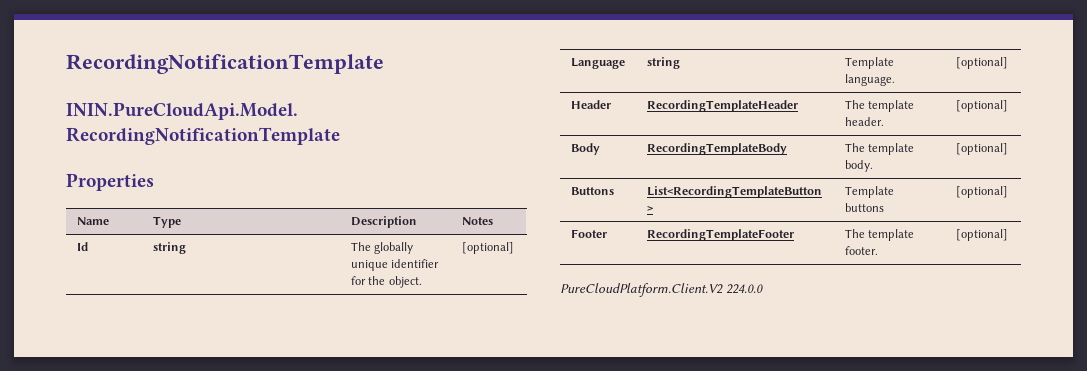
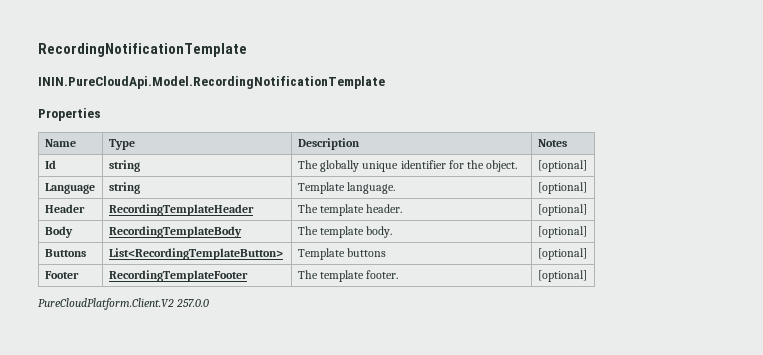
- PureCloudPlatform.Client.V2 224.0.0
+ PureCloudPlatform.Client.V2 257.0.0

